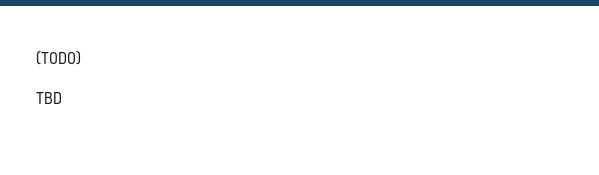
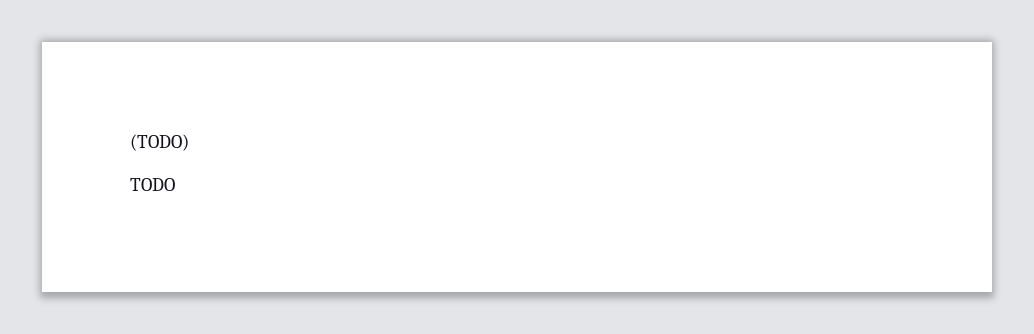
- TBD
+ TODO

